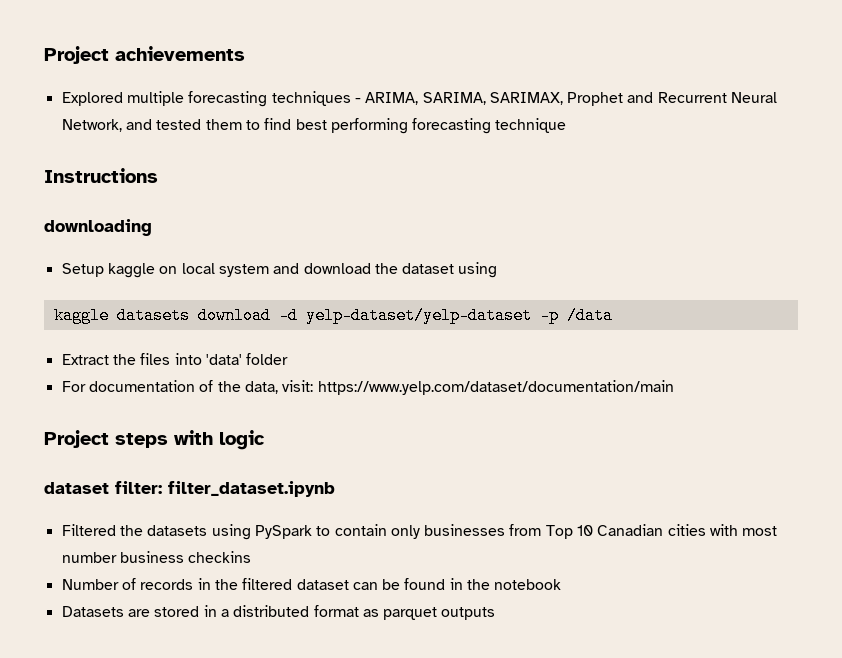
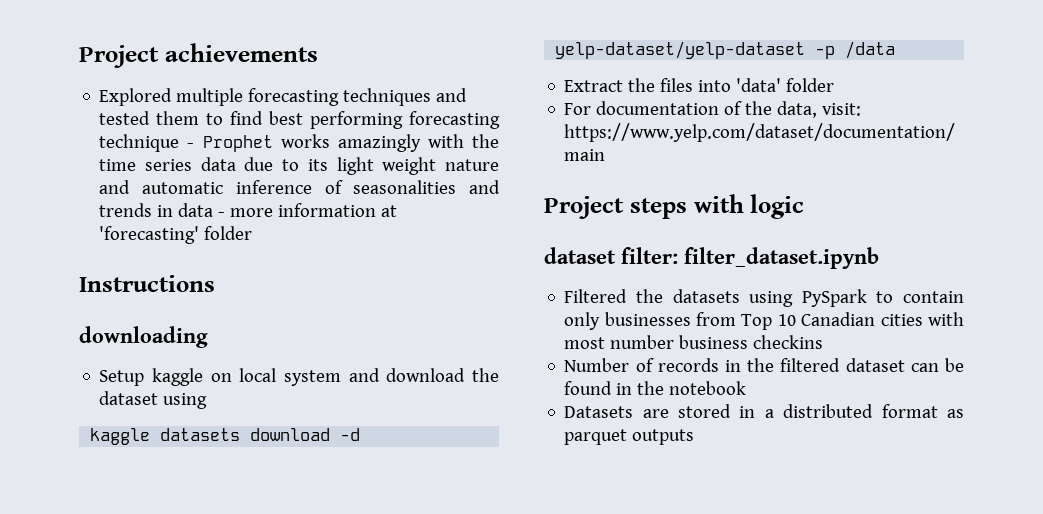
- Explored multiple forecasting techniques - ARIMA, SARIMA, SARIMAX, Prophet and Recurrent Neural Network, and tested them to find best performing forecasting technique
+ Explored multiple forecasting techniques and tested them to find best performing forecasting technique - Prophet works amazingly with the time series data due to its light weight nature and automatic inference of seasonalities and trends in data - more information at 'forecasting' folder

